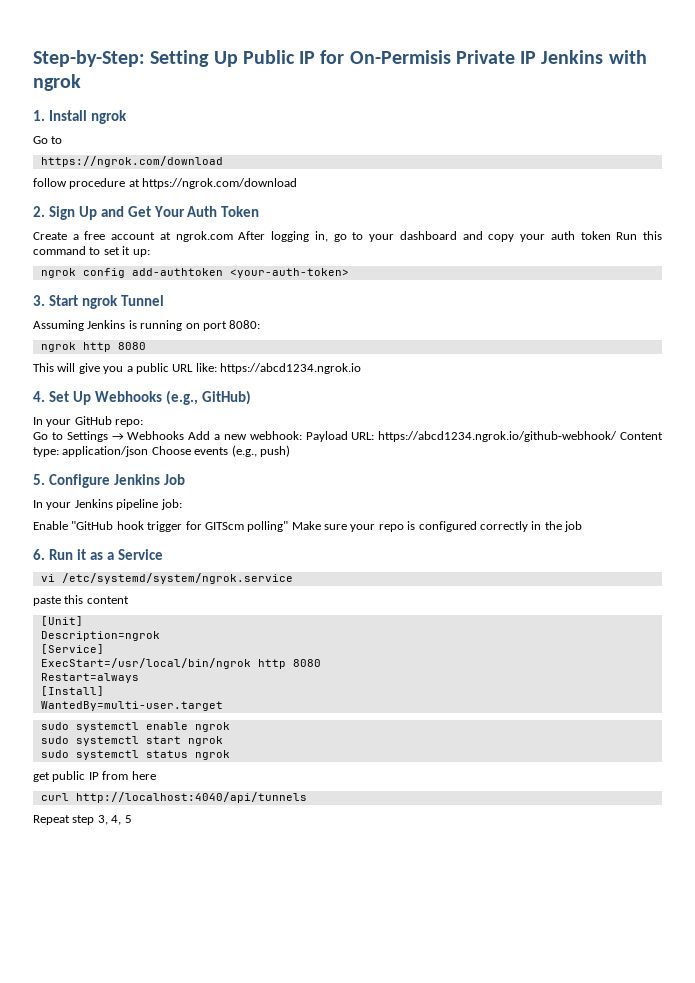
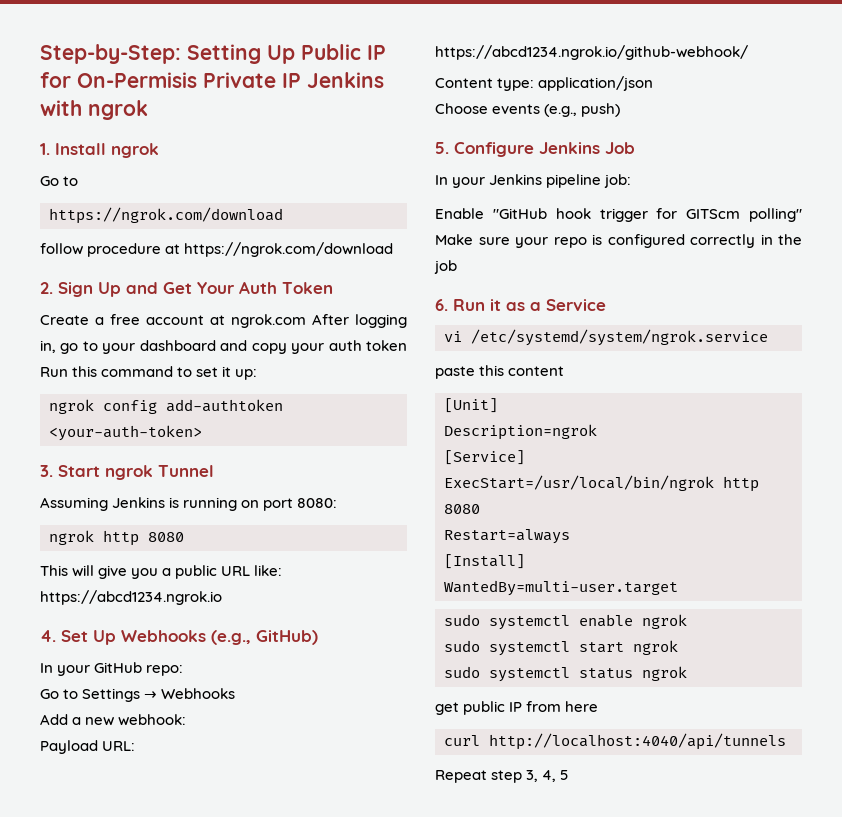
- Go to Settings → Webhooks Add a new webhook: Payload URL: https://abcd1234.ngrok.io/github-webhook/ Content type: application/json Choose events (e.g., push)
+ Go to Settings → Webhooks
+ Add a new webhook:
+ Payload URL: https://abcd1234.ngrok.io/github-webhook/
+ Content type: application/json
+ Choose events (e.g., push)

